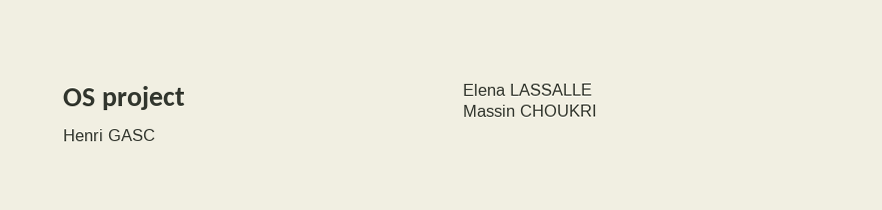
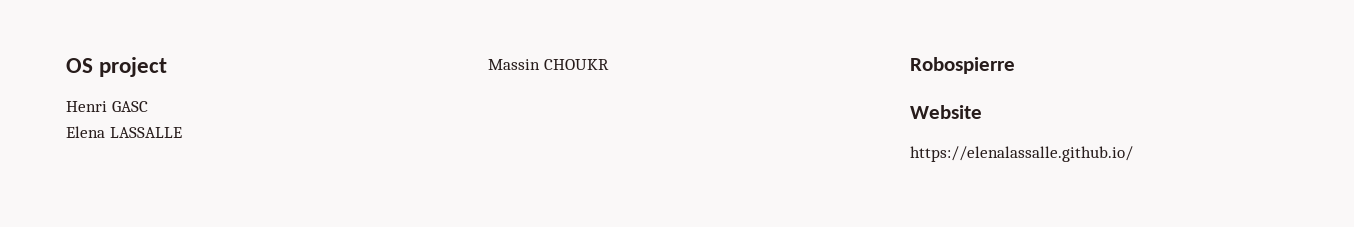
- Massin CHOUKRI
+ Massin CHOUKR
+ Robospierre
+ Website
+ https://elenalassalle.github.io/

